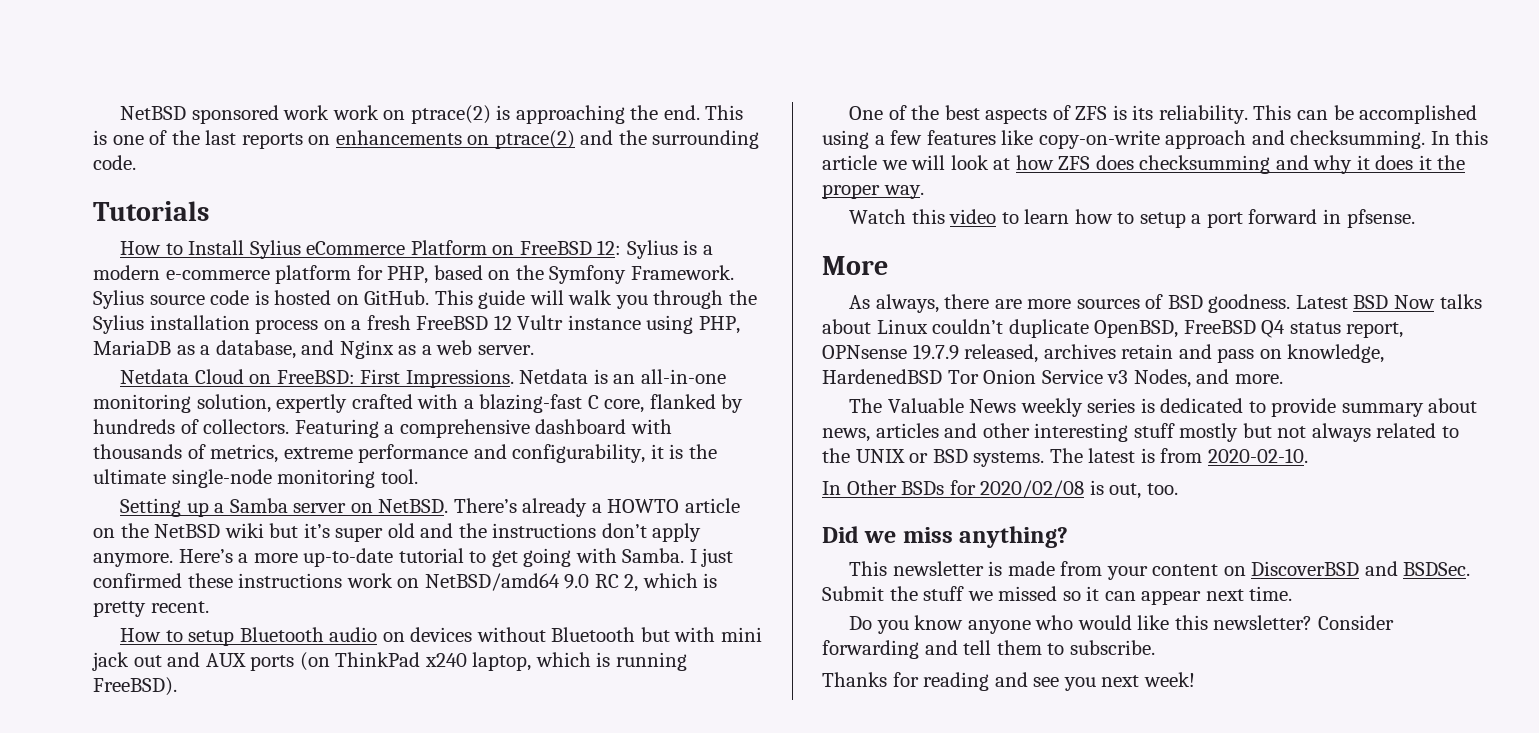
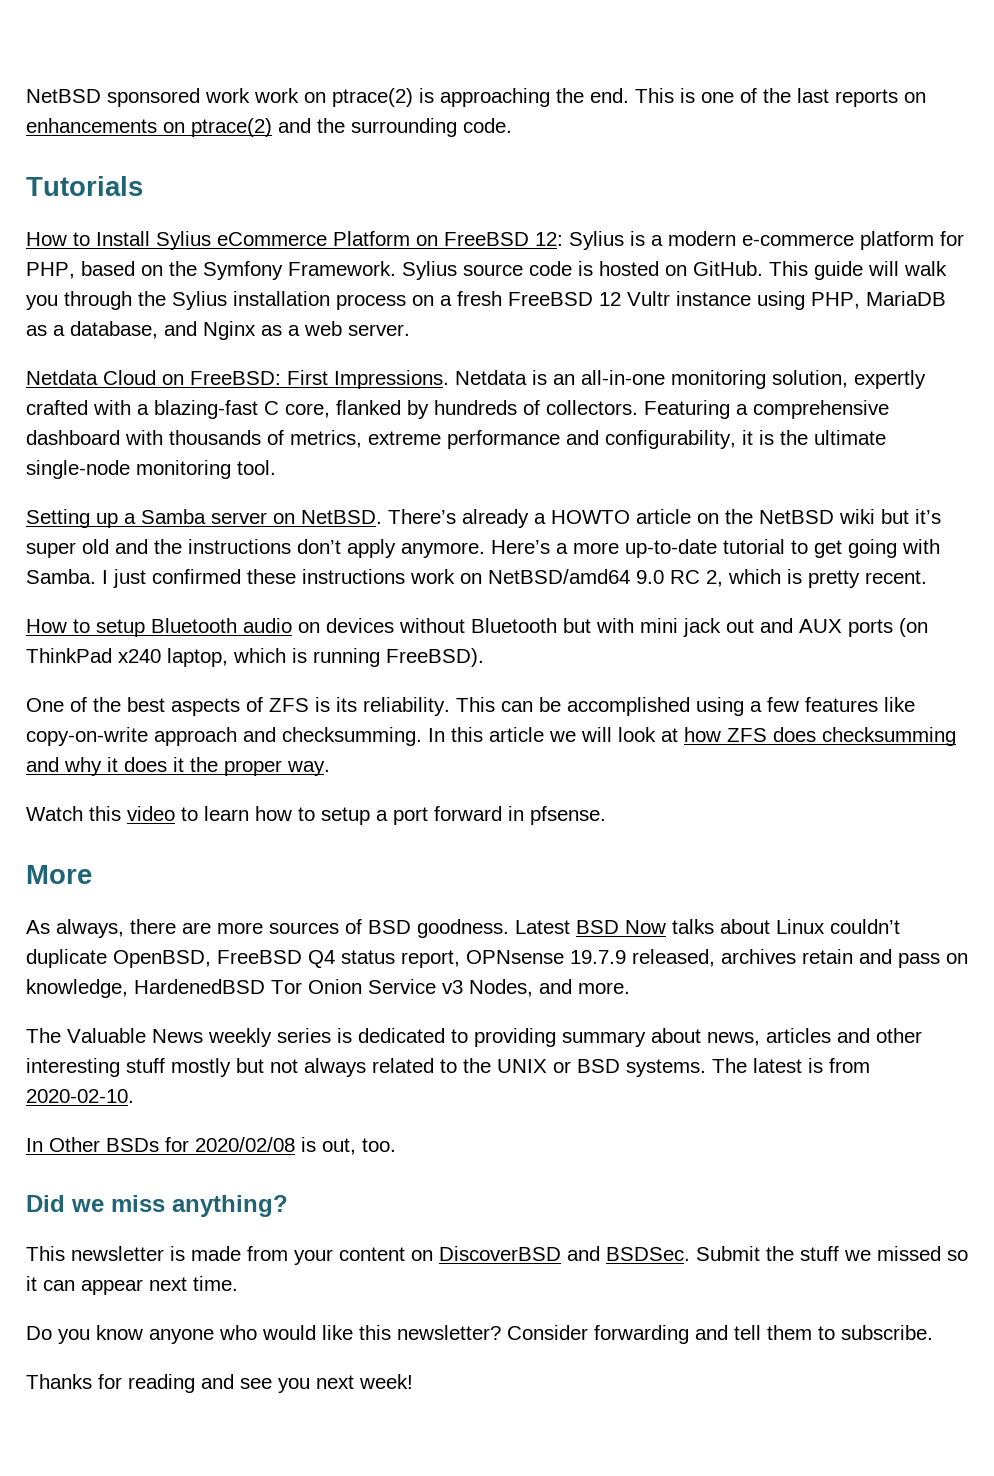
- The Valuable News weekly series is dedicated to provide summary about news, articles and other interesting stuff mostly but not always related to the UNIX or BSD systems.
+ The Valuable News weekly series is dedicated to providing summary about news, articles and other interesting stuff mostly but not always related to the UNIX or BSD systems.

